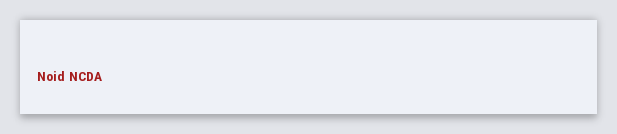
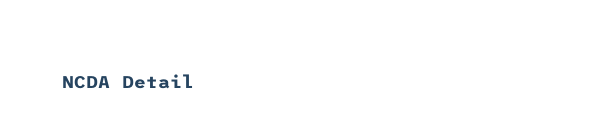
- Noid NCDA
+ NCDA Detail

